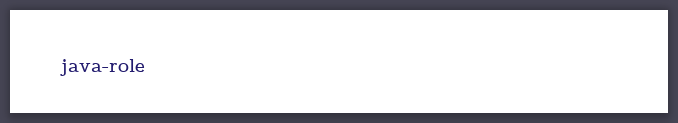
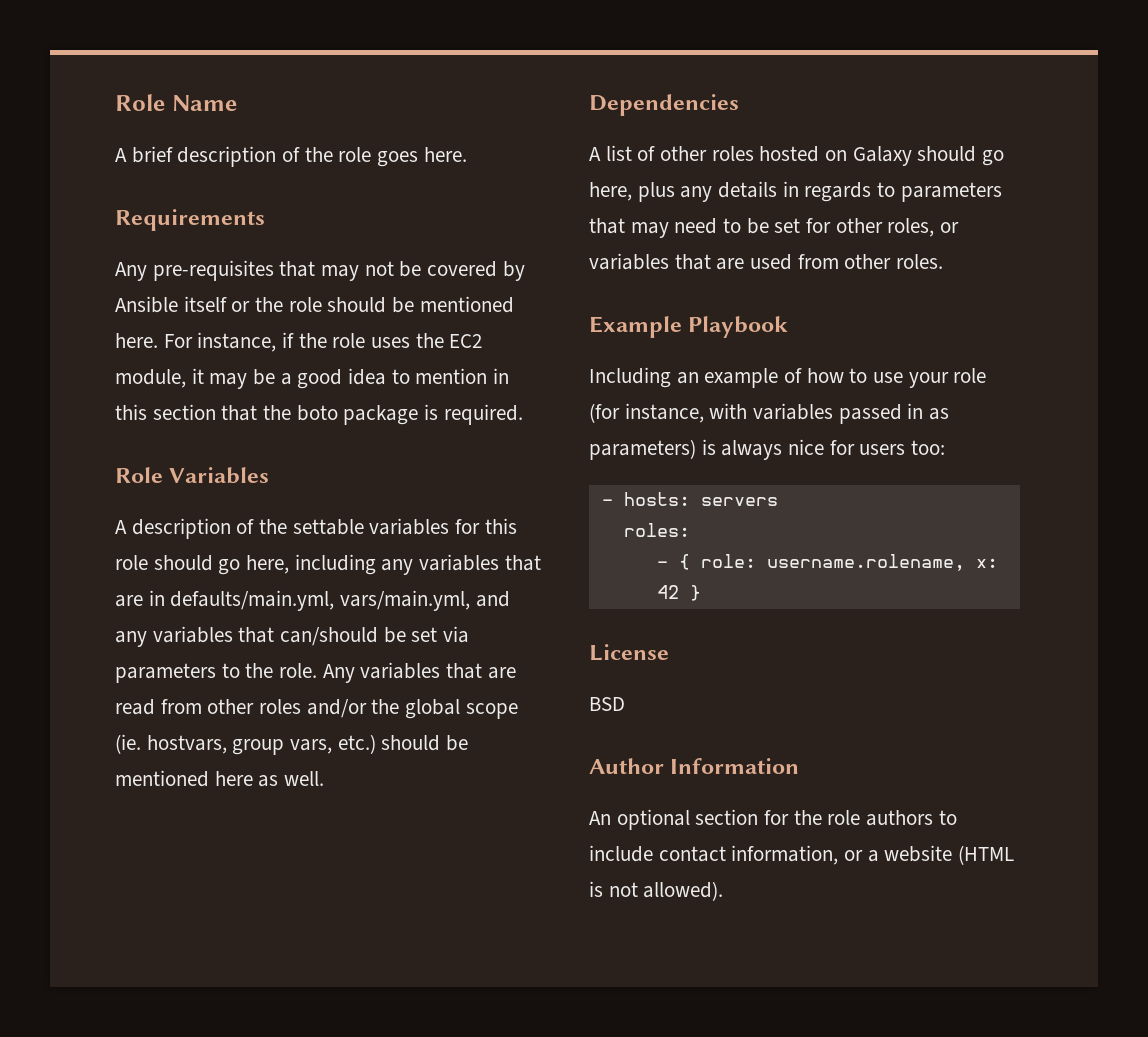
- java-role
+ Role Name
+ A brief description of the role goes here.
+ Requirements
+ Any pre-requisites that may not be covered by Ansible itself or the role should be mentioned here. For instance, if the role uses the EC2 module, it may be a good idea to mention in this section that the boto package is required.
+ Role Variables
+ A description of the settable variables for this role should go here, including any variables that are in defaults/main.yml, vars/main.yml, and any variables that can/should be set via parameters to the role. Any variables that are read from other roles and/or the global scope (ie. hostvars, group vars, etc.) should be mentioned here as well.
+ Dependencies
+ A list of other roles hosted on Galaxy should go here, plus any details in regards to parameters that may need to be set for other roles, or variables that are used from other roles.
+ Example Playbook
+ Including an example of how to use your role (for instance, with variables passed in as parameters) is always nice for users too:
+ - hosts: servers
+ roles:
+ - { role: username.rolename, x: 42 }
+ License
+ BSD
+ Author Information
+ An optional section for the role authors to include contact information, or a website (HTML is not allowed).

